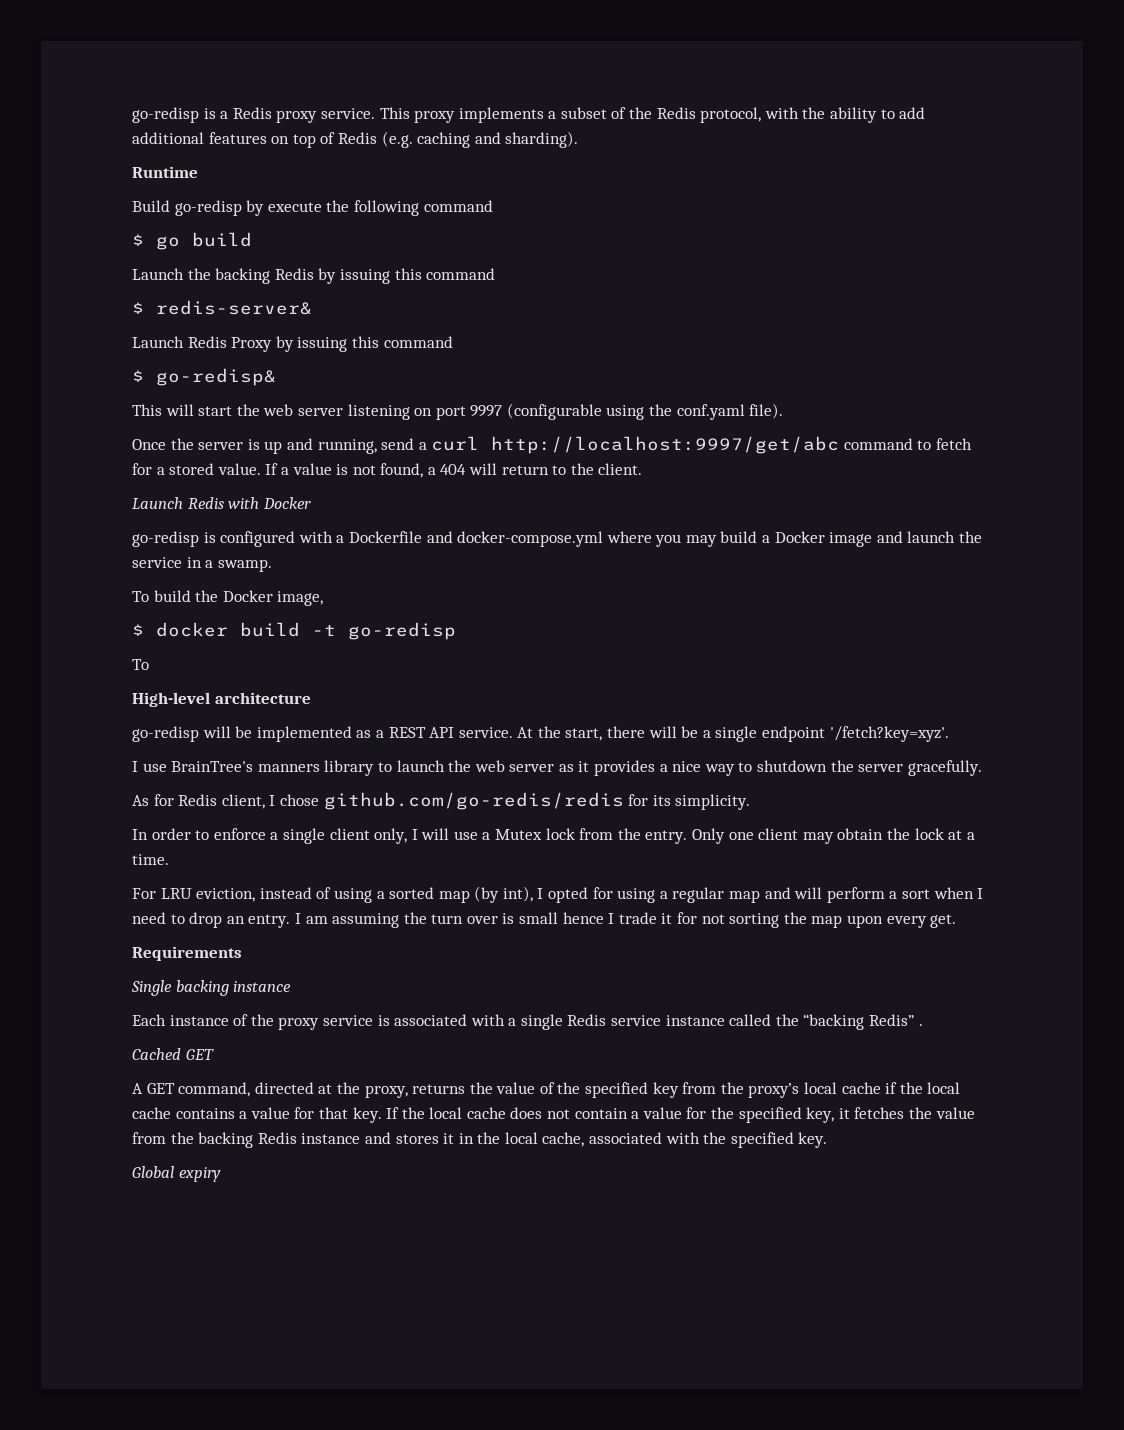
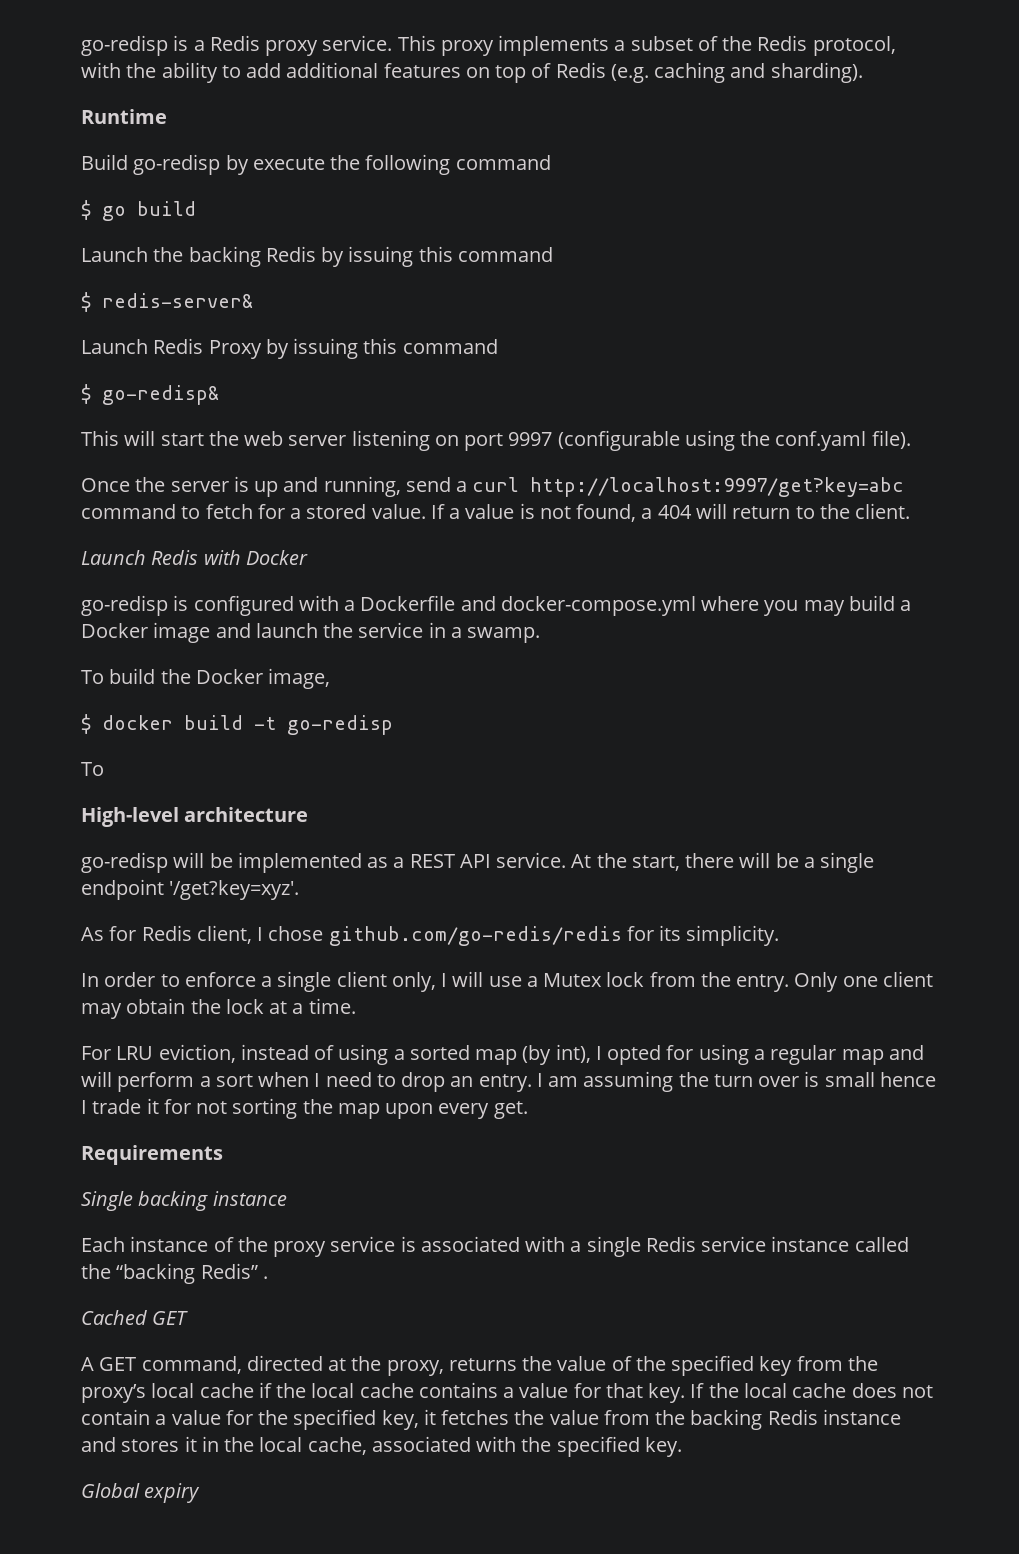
- Once the server is up and running, send a curl http://localhost:9997/get/abc command to fetch for a stored value.
+ Once the server is up and running, send a curl http://localhost:9997/get?key=abc command to fetch for a stored value.
- At the start, there will be a single endpoint '/fetch?key=xyz'.
- I use BrainTree's manners library to launch the web server as it provides a nice way to shutdown the server gracefully.
+ At the start, there will be a single endpoint '/get?key=xyz'.

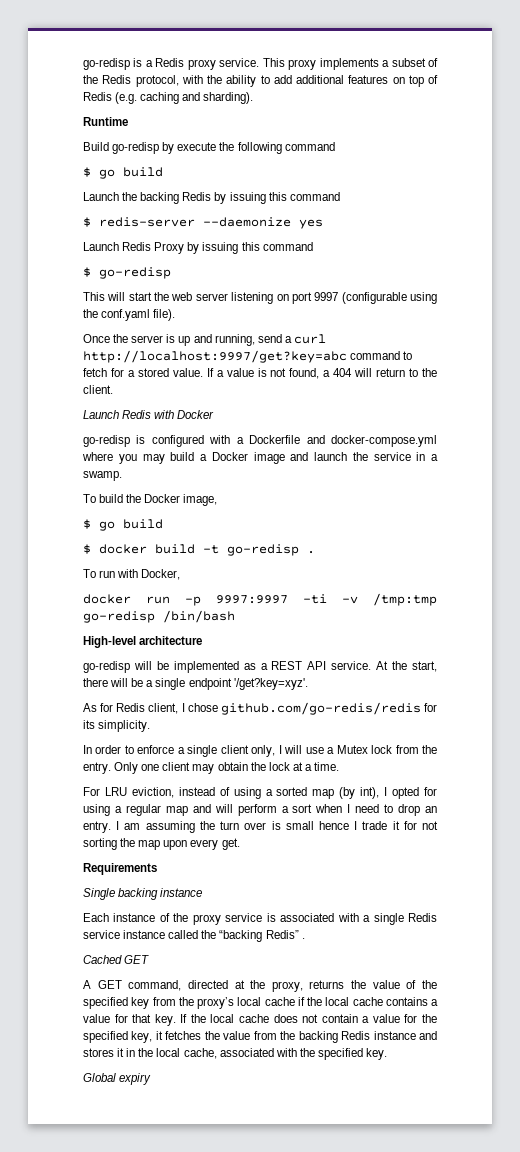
- $ redis-server&
+ $ redis-server --daemonize yes
- $ go-redisp&
+ $ go-redisp
  To build the Docker image,
+ $ go build
- $ docker build -t go-redisp
- To
+ $ docker build -t go-redisp .
+ To run with Docker,
+ docker run -p 9997:9997 -ti -v /tmp:tmp go-redisp /bin/bash

